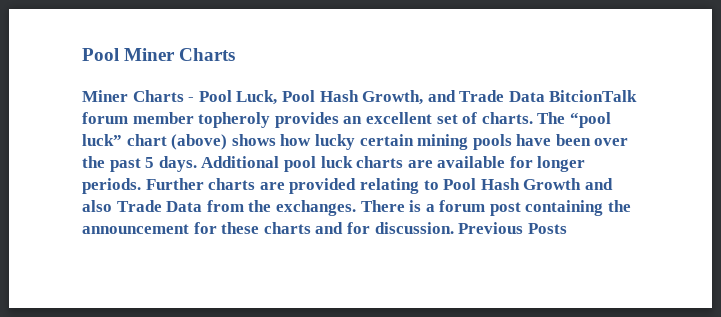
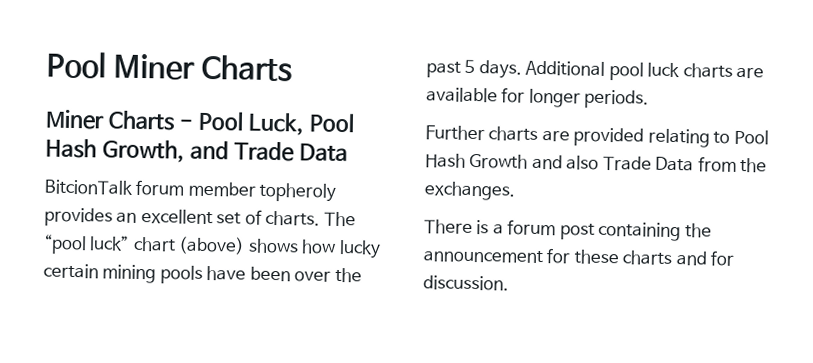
- Miner Charts - Pool Luck, Pool Hash Growth, and Trade Data BitcionTalk forum member topheroly provides an excellent set of charts.
+ Miner Charts - Pool Luck, Pool Hash Growth, and Trade Data
+ BitcionTalk forum member topheroly provides an excellent set of charts.
- Additional pool luck charts are available for longer periods. Further charts are provided relating to Pool Hash Growth and also Trade Data from the exchanges. There is a forum post containing the announcement for these charts and for discussion. Previous Posts
+ Additional pool luck charts are available for longer periods.
+ Further charts are provided relating to Pool Hash Growth and also Trade Data from the exchanges.
+ There is a forum post containing the announcement for these charts and for discussion.

